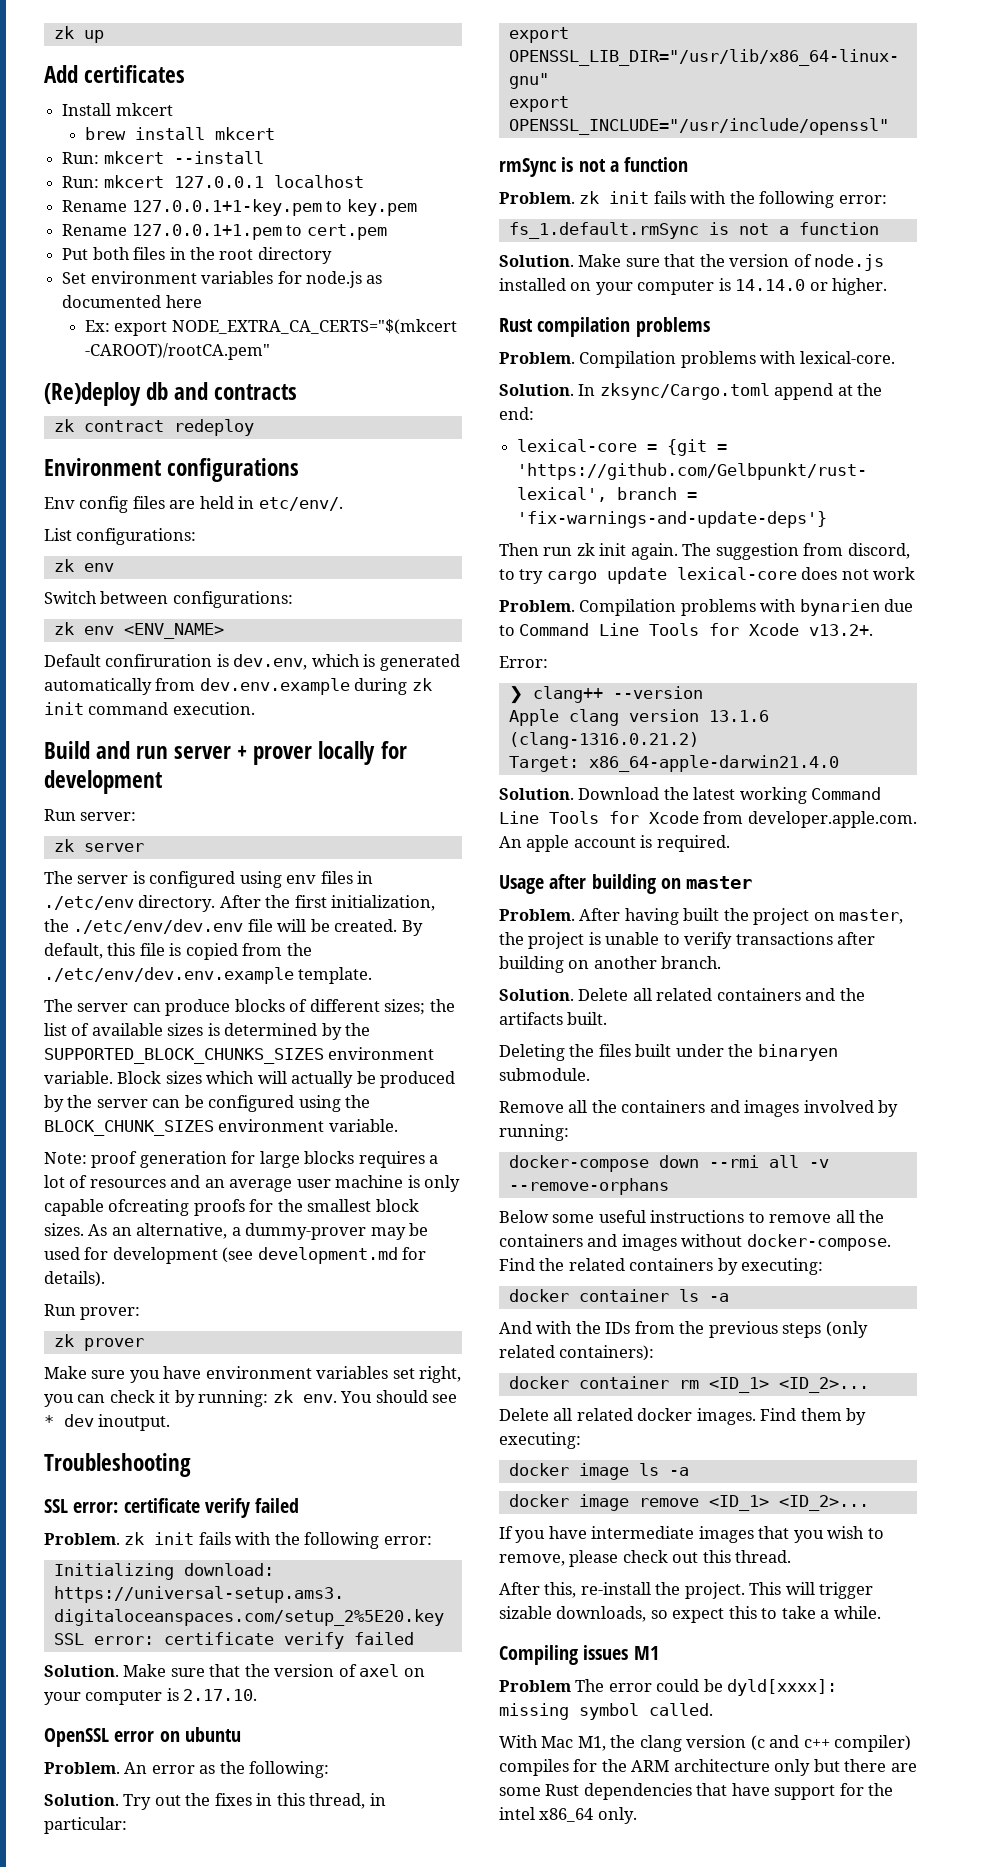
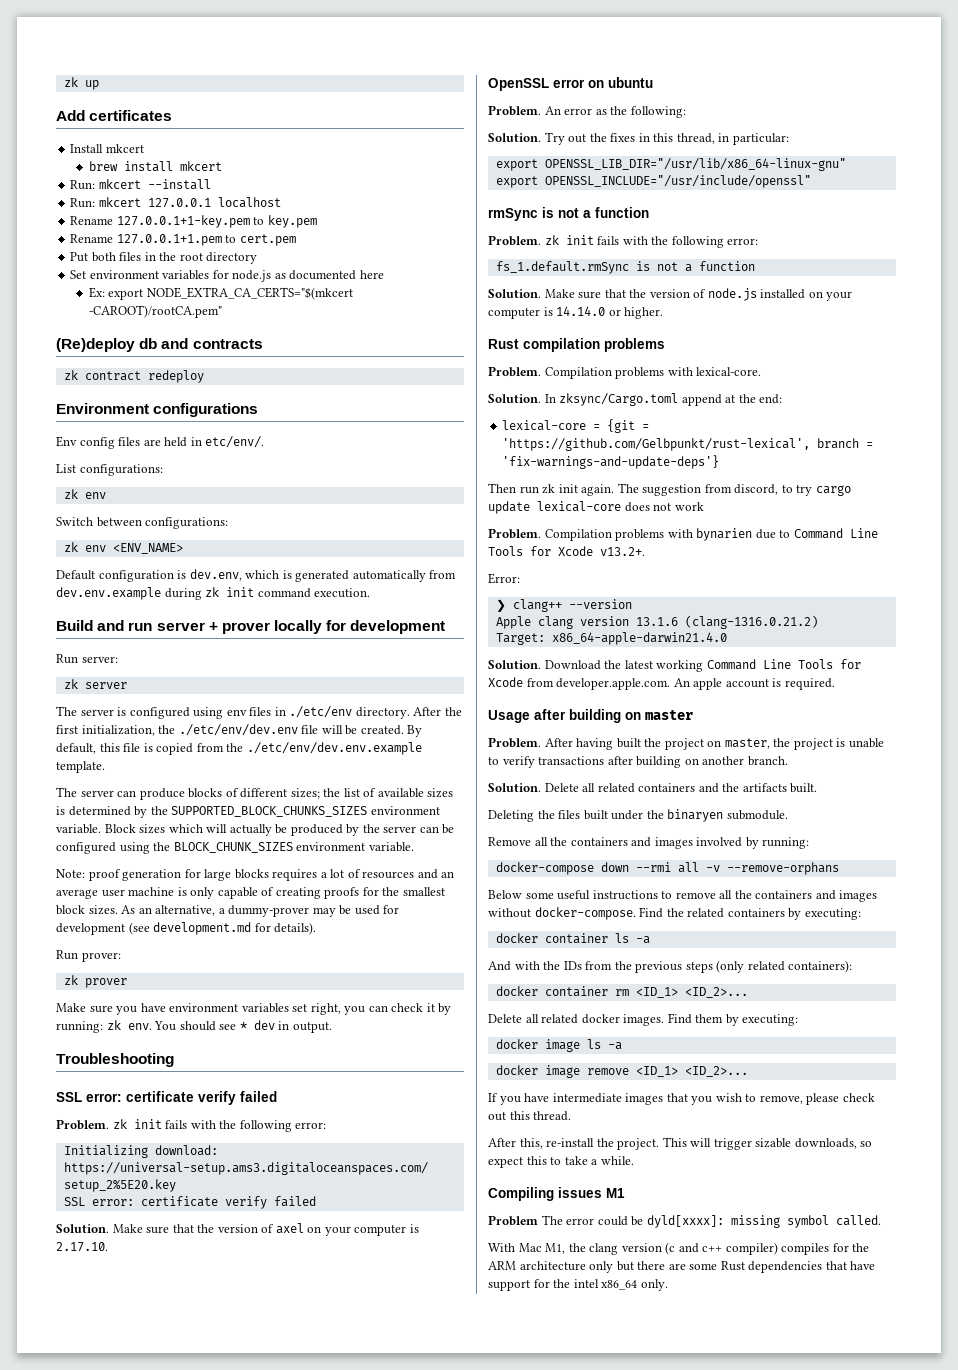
- Default confiruration is dev.env, which is generated automatically from dev.env.example during zk init command execution.
+ Default configuration is dev.env, which is generated automatically from dev.env.example during zk init command execution.
- Note: proof generation for large blocks requires a lot of resources and an average user machine is only capable ofcreating proofs for the smallest block sizes.
+ Note: proof generation for large blocks requires a lot of resources and an average user machine is only capable of creating proofs for the smallest block sizes.
- You should see * dev inoutput.
+ You should see * dev in output.

